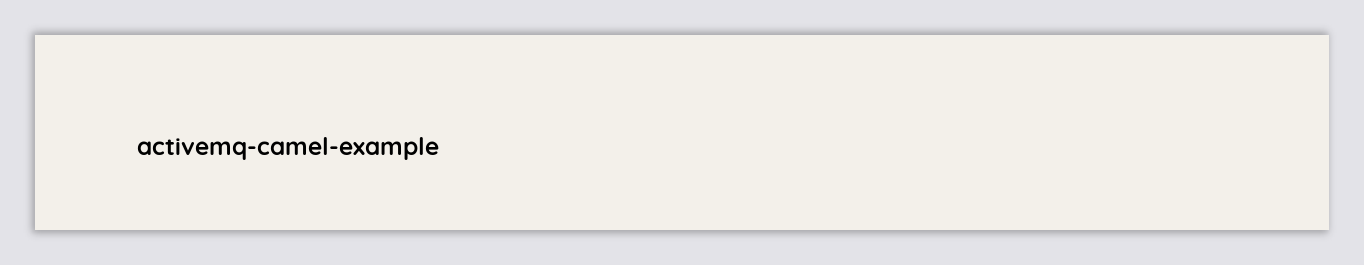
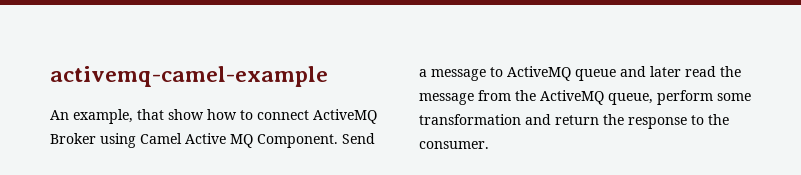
+ An example, that show how to connect ActiveMQ Broker using Camel Active MQ Component. Send a message to ActiveMQ queue and later read the message from the ActiveMQ queue, perform some transformation and return the response to the consumer.

